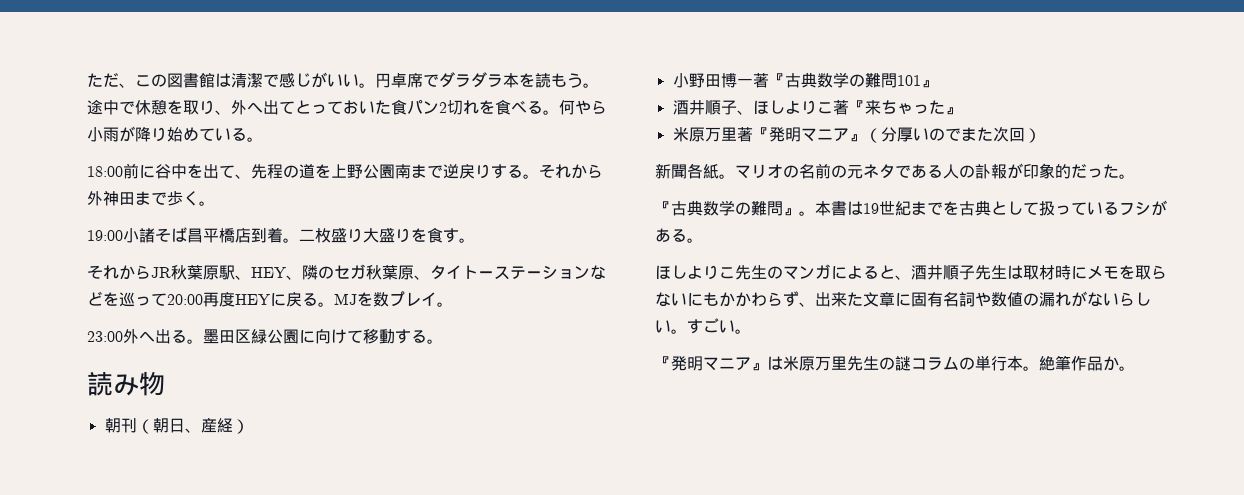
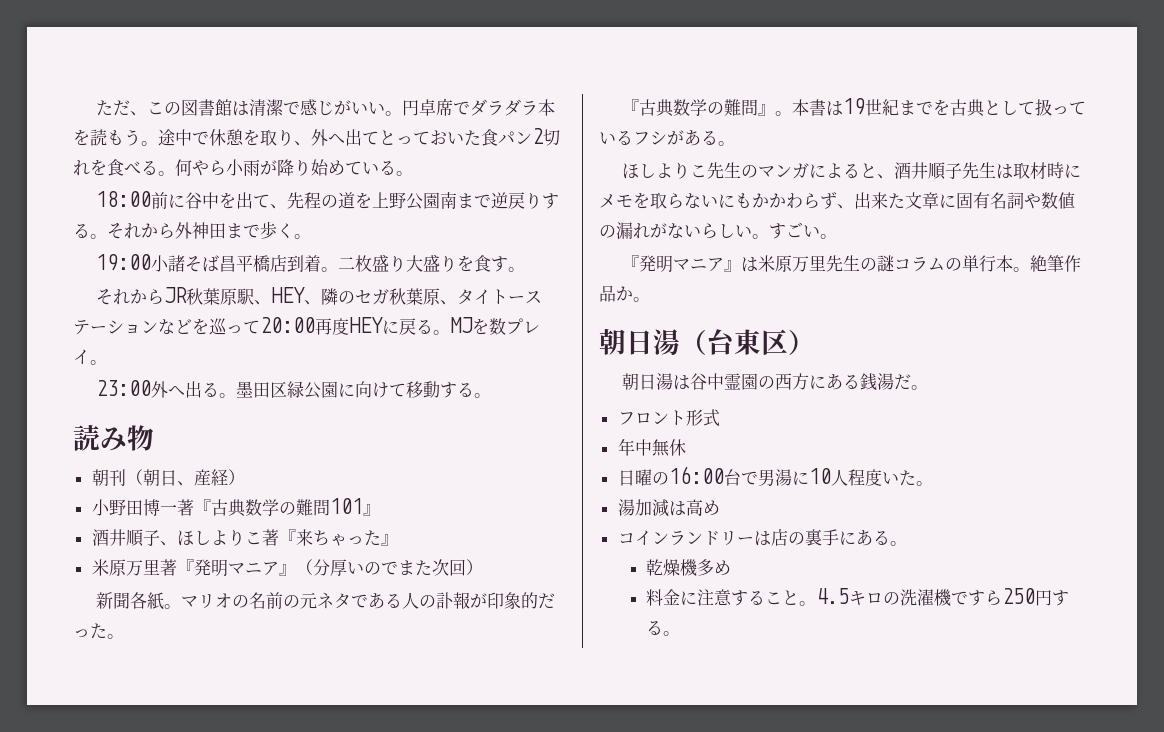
+ 朝日湯（台東区）
+ 朝日湯は谷中霊園の西方にある銭湯だ。
+ フロント形式
+ 年中無休
+ 日曜の16:00台で男湯に10人程度いた。
+ 湯加減は高め
+ コインランドリーは店の裏手にある。
+ 乾燥機多め
+ 料金に注意すること。4.5キロの洗濯機ですら250円する。

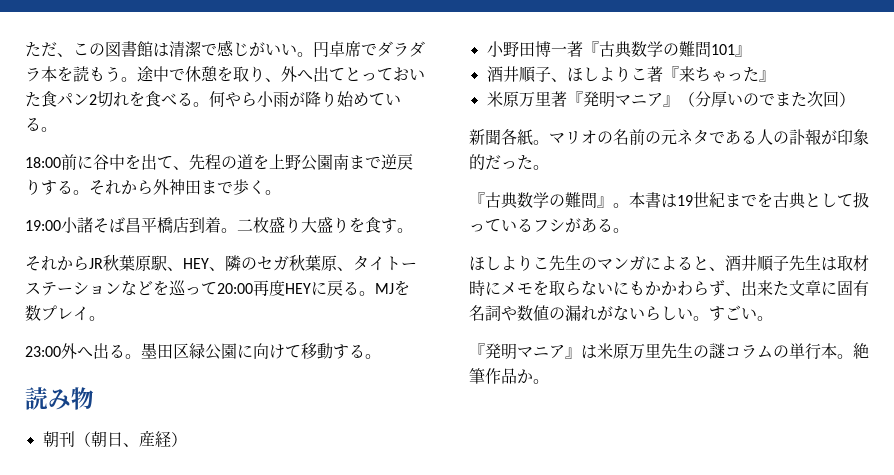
- 朝日湯（台東区）
- 朝日湯は谷中霊園の西方にある銭湯だ。
- フロント形式
- 年中無休
- 日曜の16:00台で男湯に10人程度いた。
- 湯加減は高め
- コインランドリーは店の裏手にある。
- 乾燥機多め
- 料金に注意すること。4.5キロの洗濯機ですら250円する。

